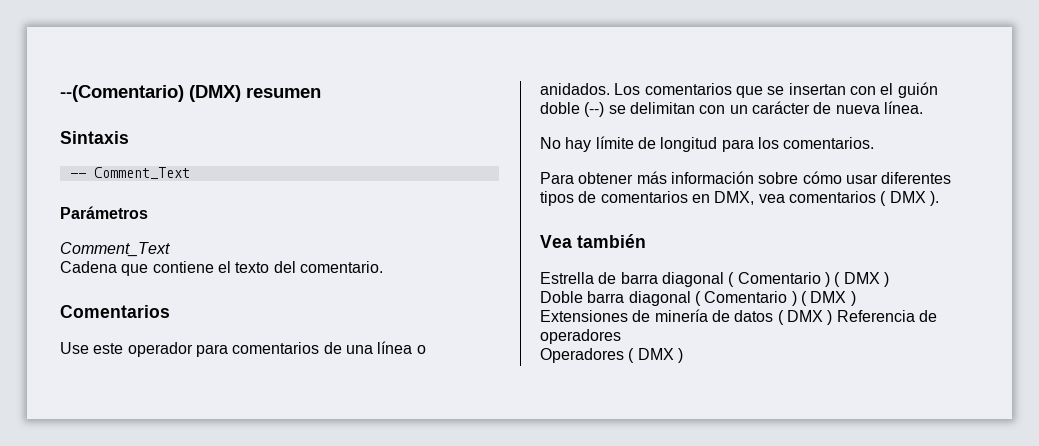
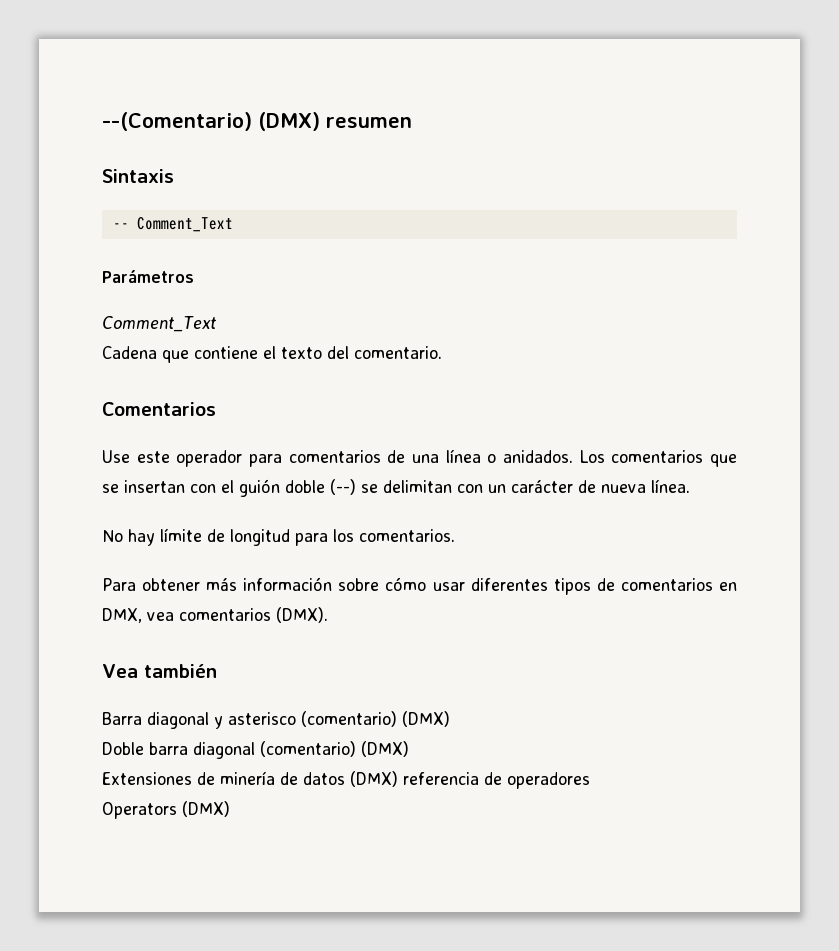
- Para obtener más información sobre cómo usar diferentes tipos de comentarios en DMX, vea comentarios ( DMX ).
+ Para obtener más información sobre cómo usar diferentes tipos de comentarios en DMX, vea comentarios (DMX).
- Estrella de barra diagonal ( Comentario ) ( DMX )
- Doble barra diagonal ( Comentario ) ( DMX )
+ Barra diagonal y asterisco (comentario) (DMX)
+ Doble barra diagonal (comentario) (DMX)
- Extensiones de minería de datos ( DMX ) Referencia de operadores
- Operadores ( DMX )
+ Extensiones de minería de datos (DMX) referencia de operadores
+ Operators (DMX)

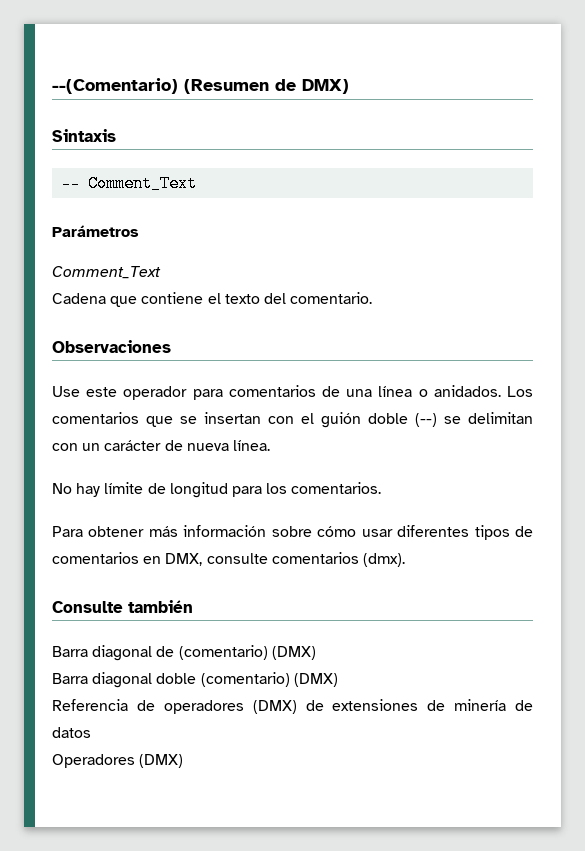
- --(Comentario) (DMX) resumen
+ --(Comentario) (Resumen de DMX)
- Comentarios
+ Observaciones
- Para obtener más información sobre cómo usar diferentes tipos de comentarios en DMX, vea comentarios (DMX).
- Vea también
+ Para obtener más información sobre cómo usar diferentes tipos de comentarios en DMX, consulte comentarios (dmx).
+ Consulte también
- Barra diagonal y asterisco (comentario) (DMX)
- Doble barra diagonal (comentario) (DMX)
- Extensiones de minería de datos (DMX) referencia de operadores
- Operators (DMX)
+ Barra diagonal de (comentario) (DMX)
+ Barra diagonal doble (comentario) (DMX)
+ Referencia de operadores (DMX) de extensiones de minería de datos
+ Operadores (DMX)

